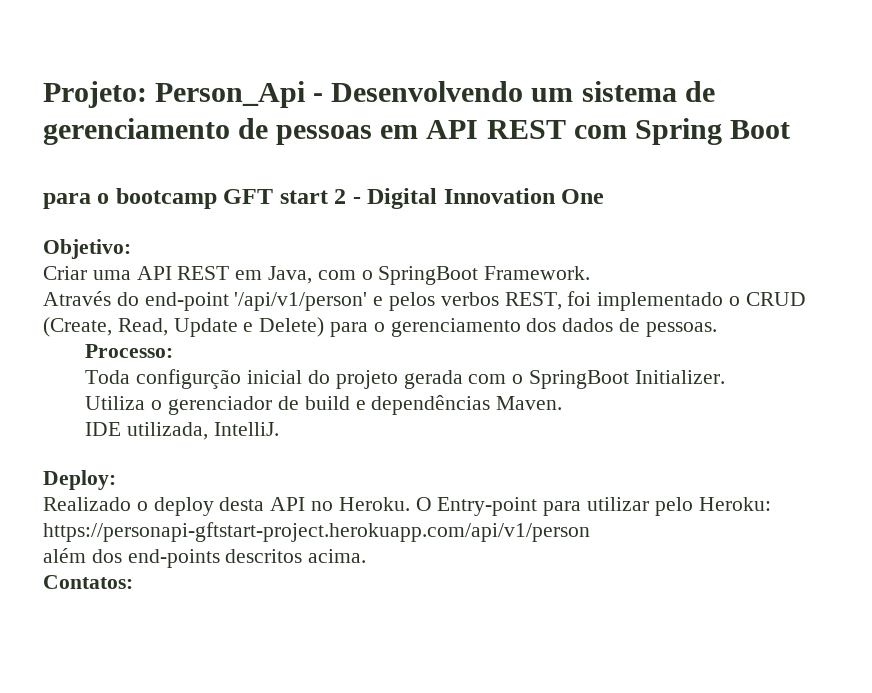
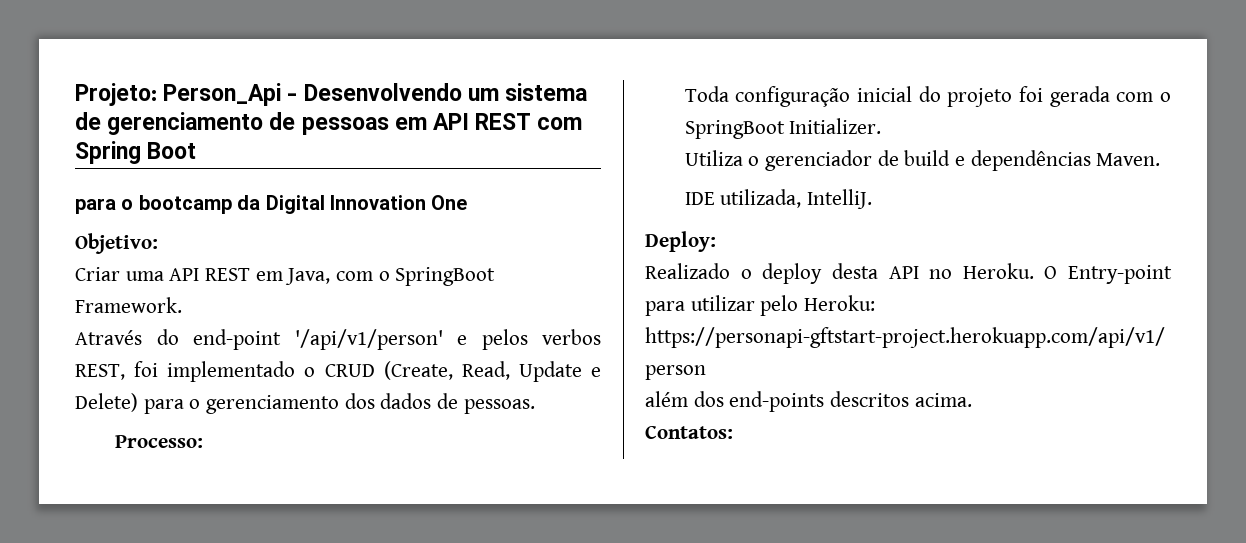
- para o bootcamp GFT start 2 - Digital Innovation One
+ para o bootcamp da Digital Innovation One
- Toda configurção inicial do projeto gerada com o SpringBoot Initializer.
+ Toda configuração inicial do projeto foi gerada com o SpringBoot Initializer.

